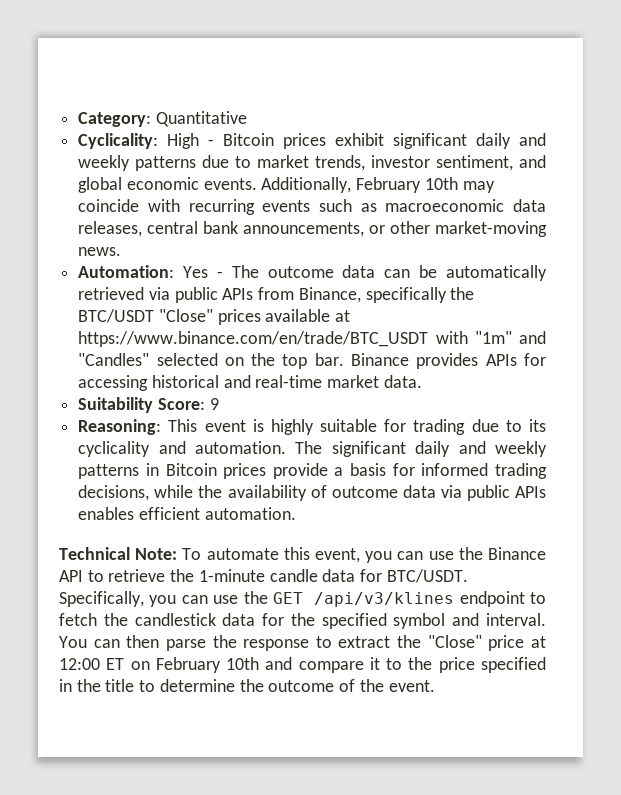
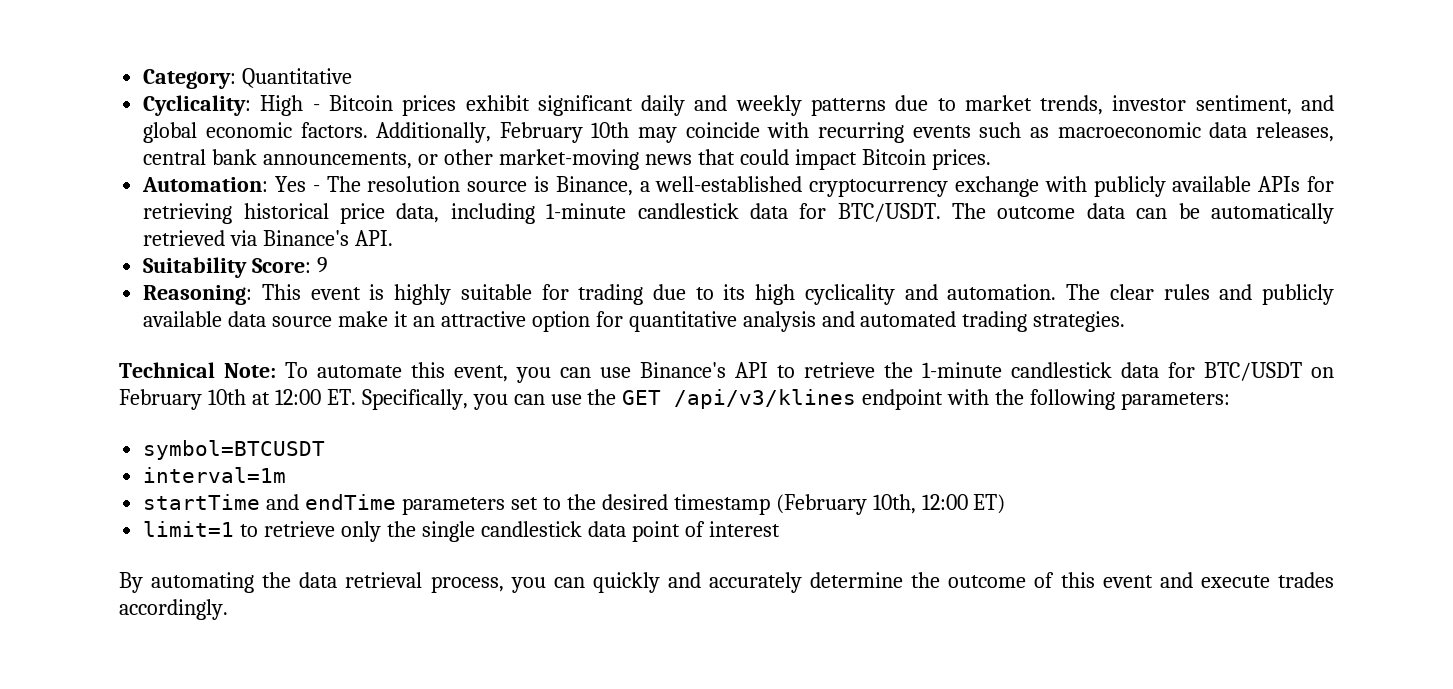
- Cyclicality: High - Bitcoin prices exhibit significant daily and weekly patterns due to market trends, investor sentiment, and global economic events.
+ Cyclicality: High - Bitcoin prices exhibit significant daily and weekly patterns due to market trends, investor sentiment, and global economic factors.
- Additionally, February 10th may coincide with recurring events such as macroeconomic data releases, central bank announcements, or other market-moving news.
- Automation: Yes - The outcome data can be automatically retrieved via public APIs from Binance, specifically the BTC/USDT "Close" prices available at https://www.binance.com/en/trade/BTC_USDT with "1m" and "Candles" selected on the top bar. Binance provides APIs for accessing historical and real-time market data.
+ Additionally, February 10th may coincide with recurring events such as macroeconomic data releases, central bank announcements, or other market-moving news that could impact Bitcoin prices.
+ Automation: Yes - The resolution source is Binance, a well-established cryptocurrency exchange with publicly available APIs for retrieving historical price data, including 1-minute candlestick data for BTC/USDT. The outcome data can be automatically retrieved via Binance's API.
- Reasoning: This event is highly suitable for trading due to its cyclicality and automation.
+ Reasoning: This event is highly suitable for trading due to its high cyclicality and automation.
- The significant daily and weekly patterns in Bitcoin prices provide a basis for informed trading decisions, while the availability of outcome data via public APIs enables efficient automation.
+ The clear rules and publicly available data source make it an attractive option for quantitative analysis and automated trading strategies.
- Technical Note: To automate this event, you can use the Binance API to retrieve the 1-minute candle data for BTC/USDT. Specifically, you can use the GET /api/v3/klines endpoint to fetch the candlestick data for the specified symbol and interval. You can then parse the response to extract the "Close" price at 12:00 ET on February 10th and compare it to the price specified in the title to determine the outcome of the event.
+ Technical Note: To automate this event, you can use Binance's API to retrieve the 1-minute candlestick data for BTC/USDT on February 10th at 12:00 ET. Specifically, you can use the GET /api/v3/klines endpoint with the following parameters:
+ symbol=BTCUSDT
+ interval=1m
+ startTime and endTime parameters set to the desired timestamp (February 10th, 12:00 ET)
+ limit=1 to retrieve only the single candlestick data point of interest
+ By automating the data retrieval process, you can quickly and accurately determine the outcome of this event and execute trades accordingly.

